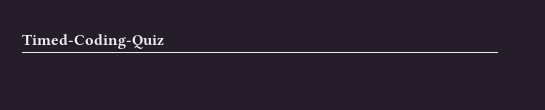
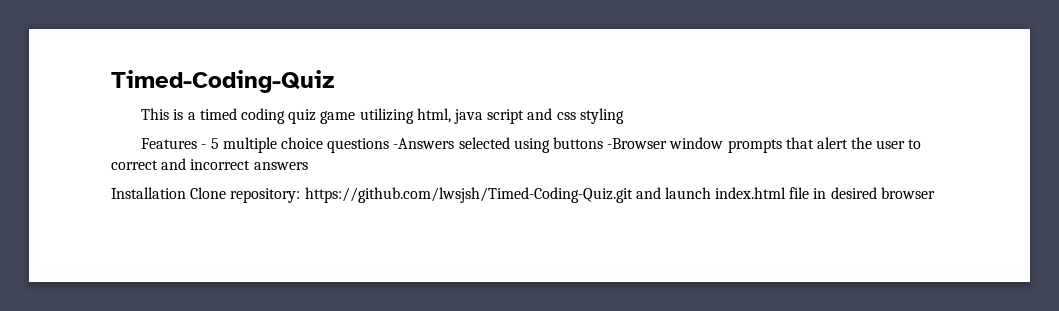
+ This is a timed coding quiz game utilizing html, java script and css styling
+ Features - 5 multiple choice questions -Answers selected using buttons -Browser window prompts that alert the user to correct and incorrect answers
+ Installation Clone repository: https://github.com/lwsjsh/Timed-Coding-Quiz.git and launch index.html file in desired browser

